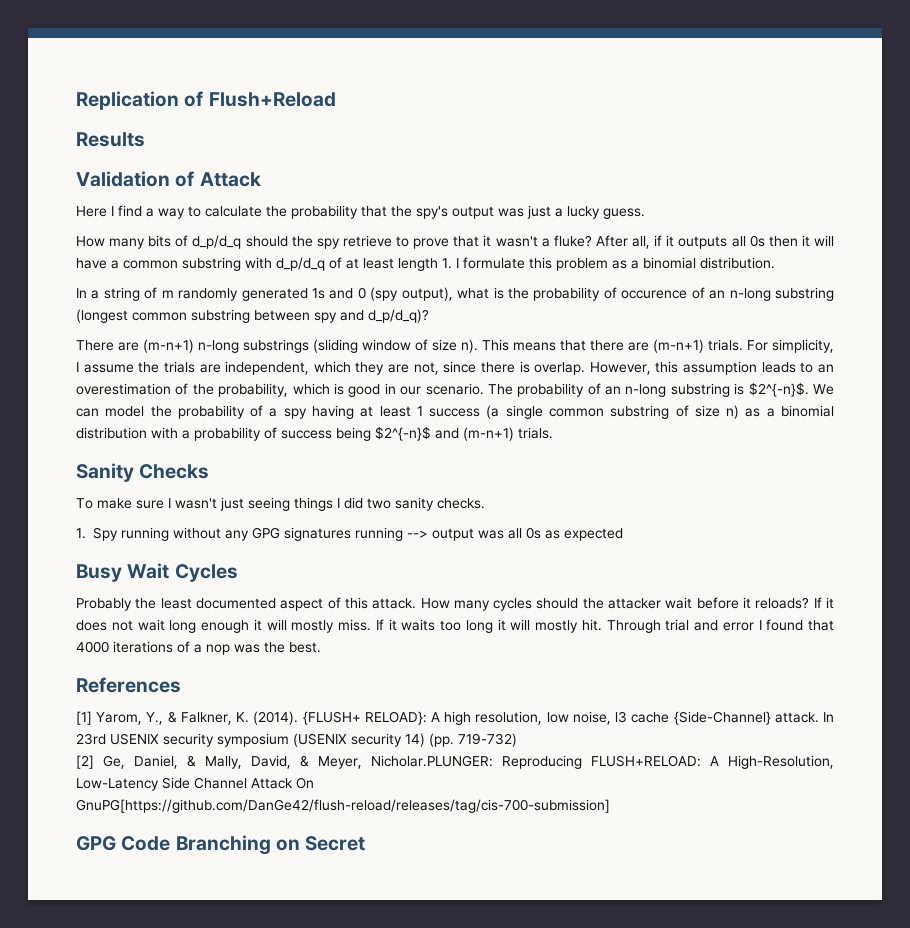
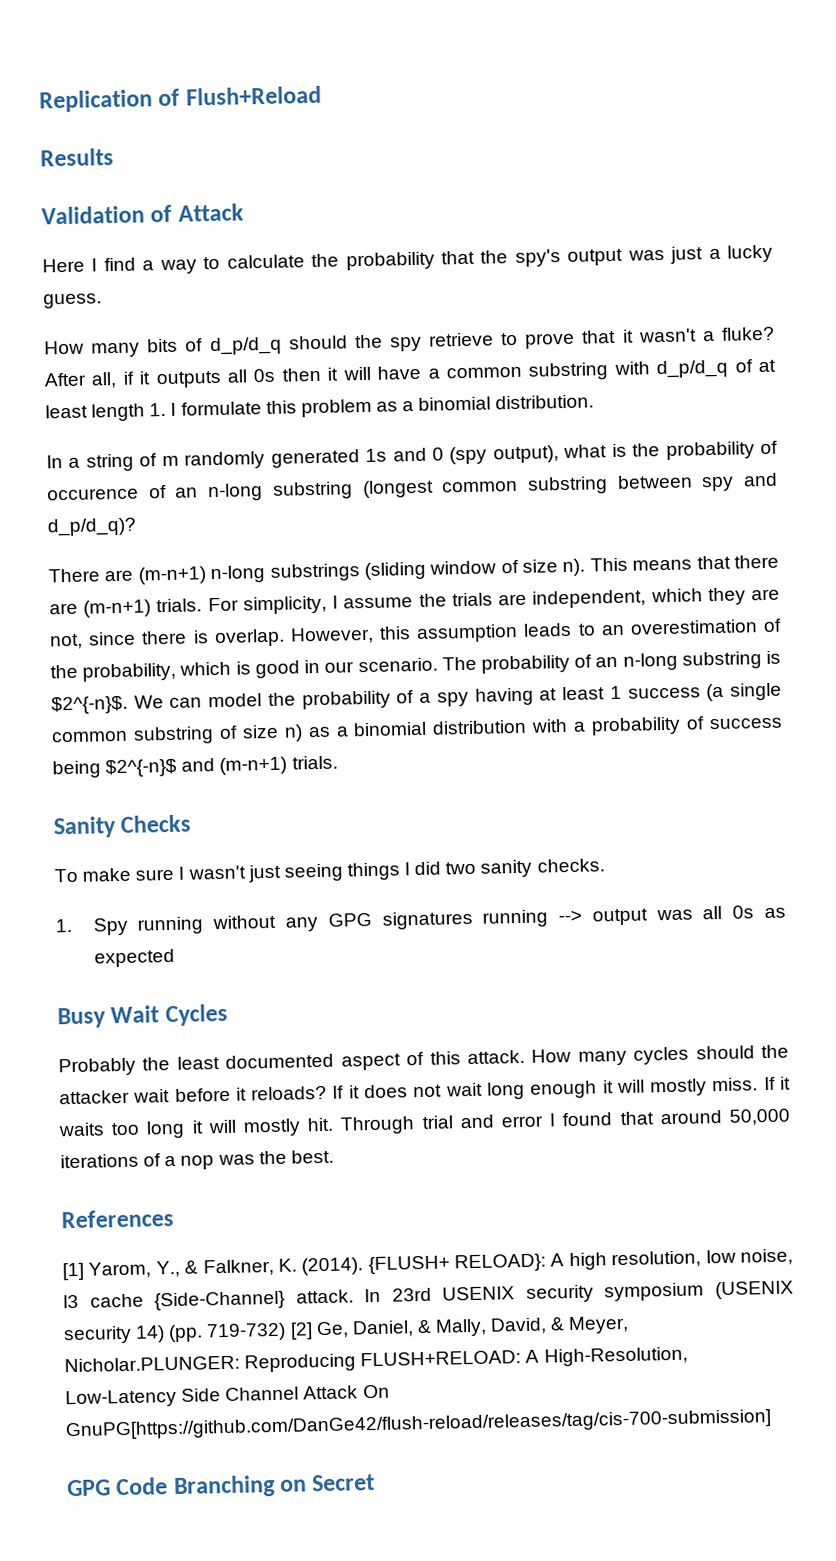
- Through trial and error I found that 4000 iterations of a nop was the best.
+ Through trial and error I found that around 50,000 iterations of a nop was the best.
- In 23rd USENIX security symposium (USENIX security 14) (pp. 719-732)
- [2] Ge, Daniel, & Mally, David, & Meyer, Nicholar.PLUNGER: Reproducing FLUSH+RELOAD: A High-Resolution, Low-Latency Side Channel Attack On GnuPG[https://github.com/DanGe42/flush-reload/releases/tag/cis-700-submission]
+ In 23rd USENIX security symposium (USENIX security 14) (pp. 719-732) [2] Ge, Daniel, & Mally, David, & Meyer, Nicholar.PLUNGER: Reproducing FLUSH+RELOAD: A High-Resolution, Low-Latency Side Channel Attack On GnuPG[https://github.com/DanGe42/flush-reload/releases/tag/cis-700-submission]

